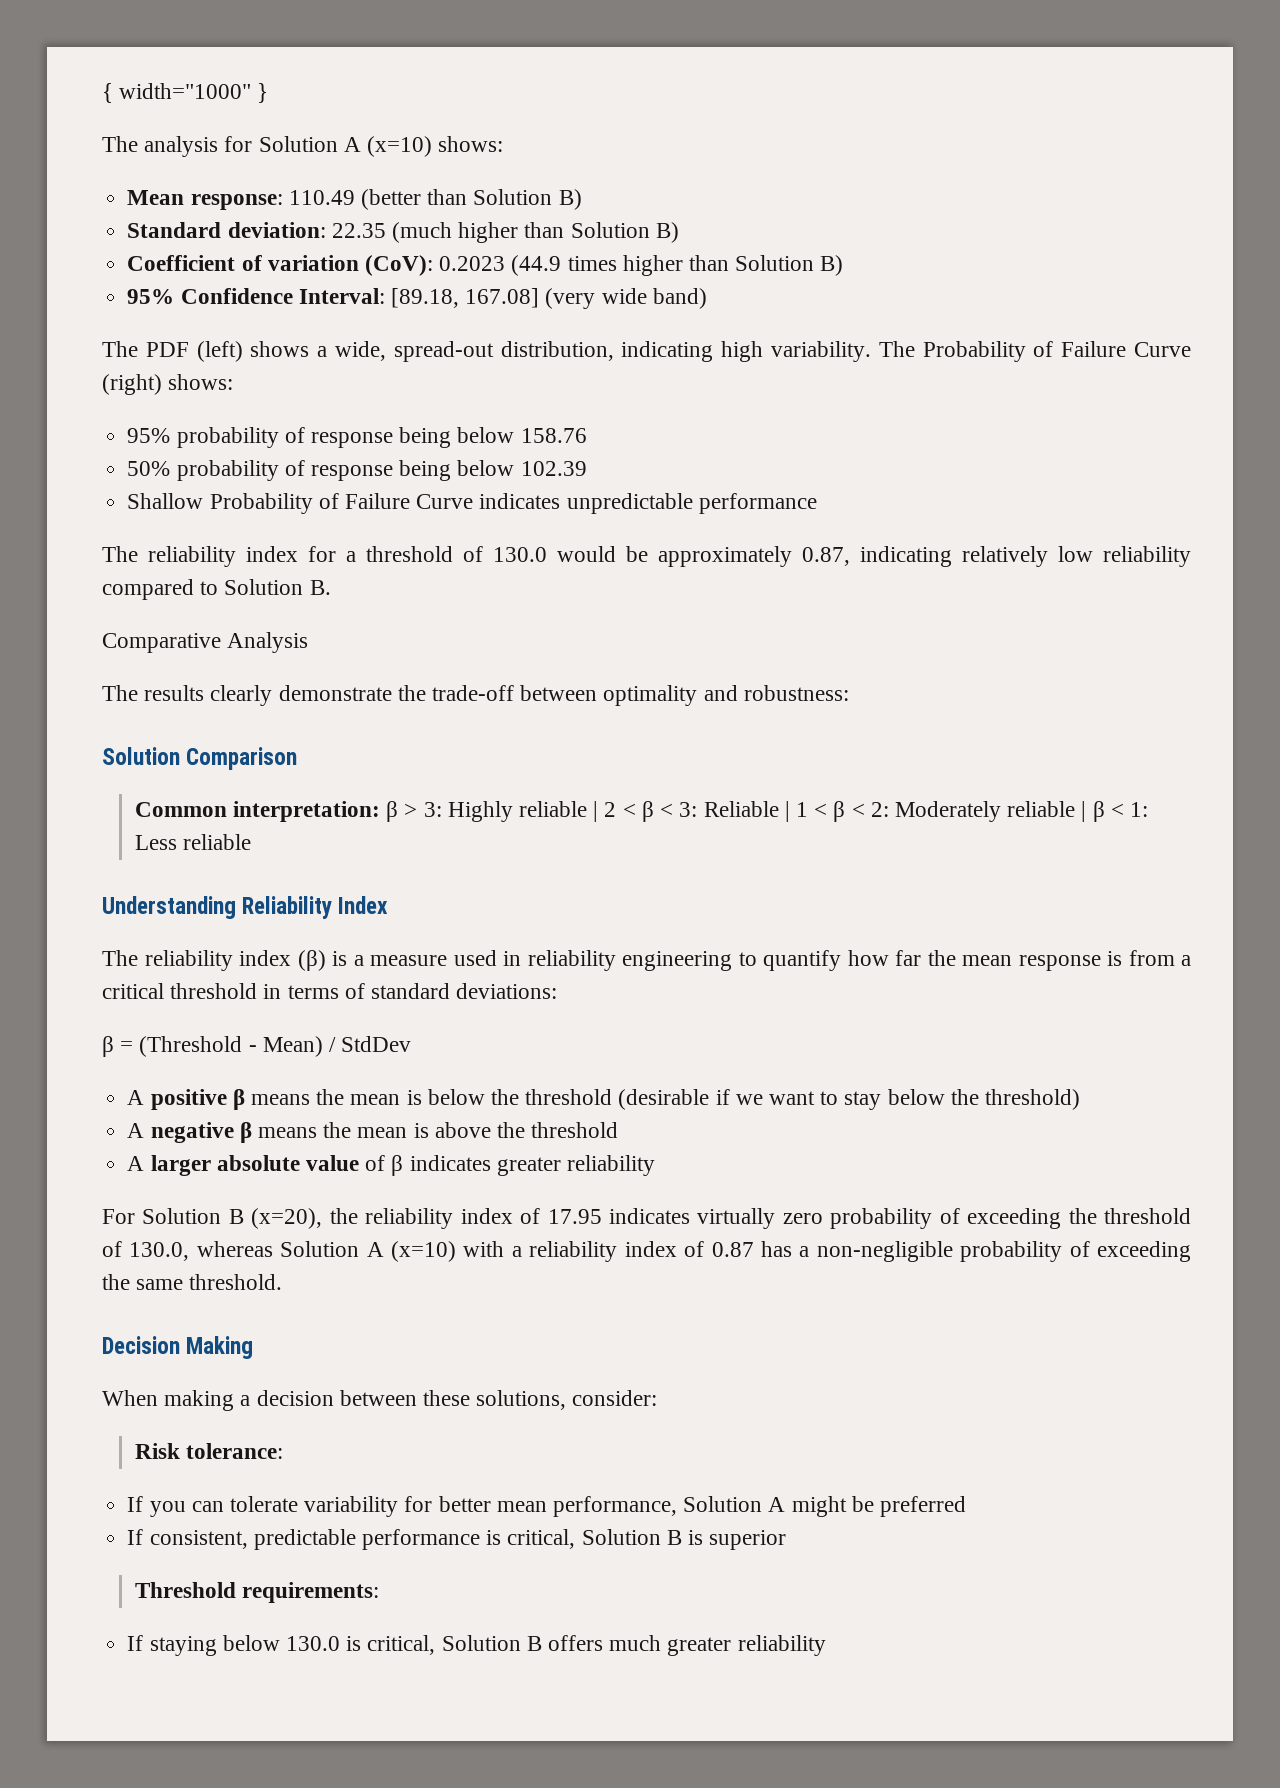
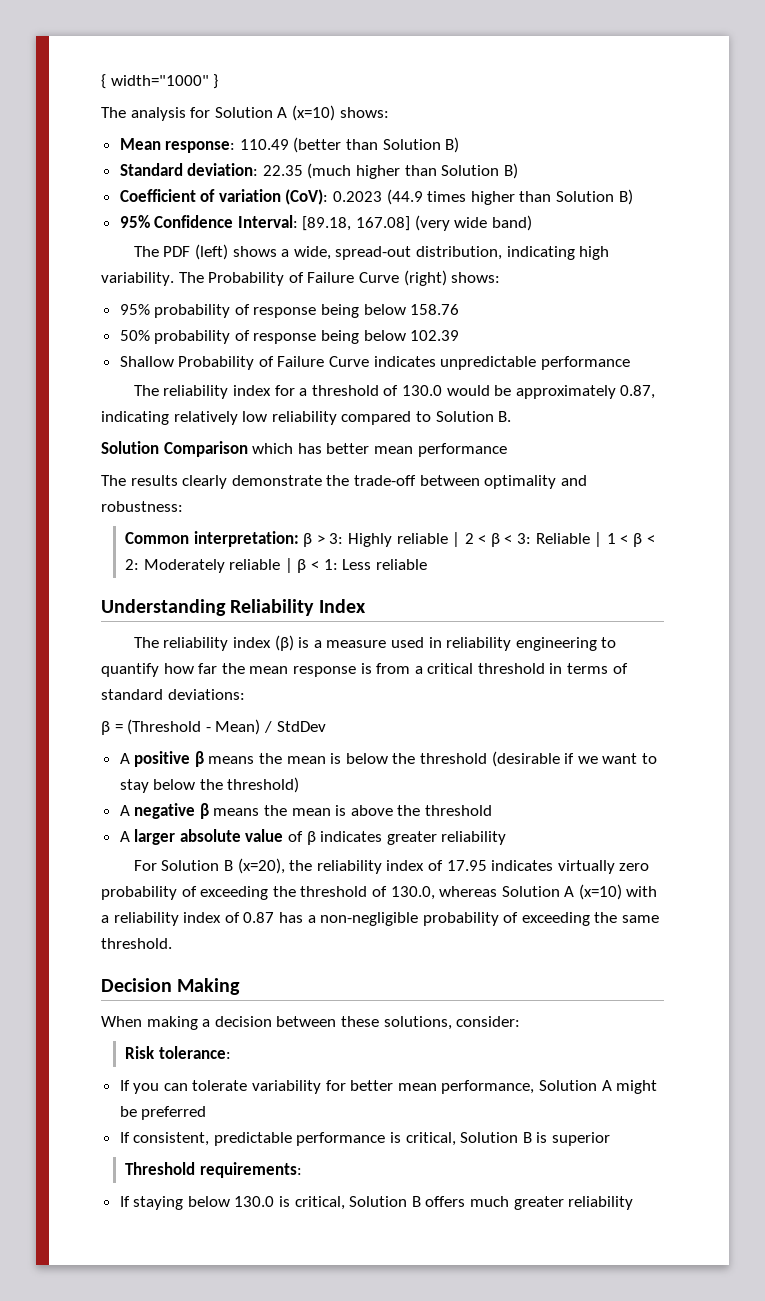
- Comparative Analysis
+ Solution Comparison which has better mean performance
- Solution Comparison

